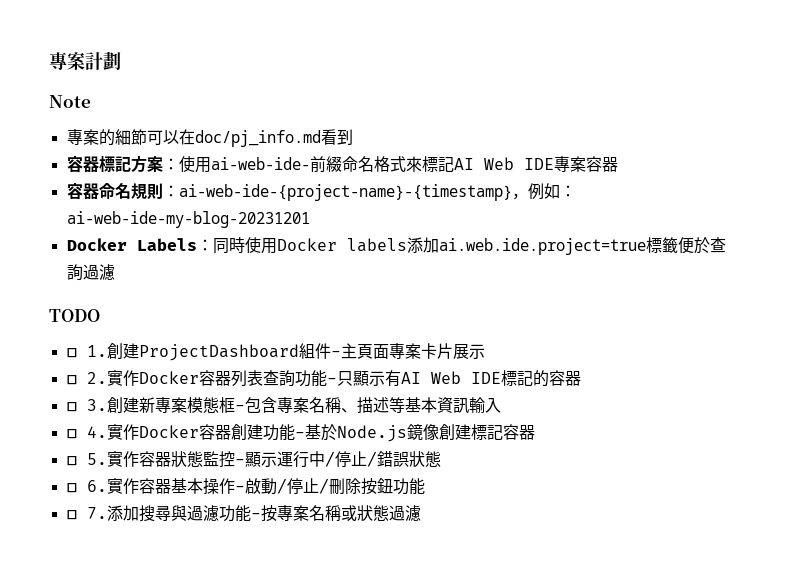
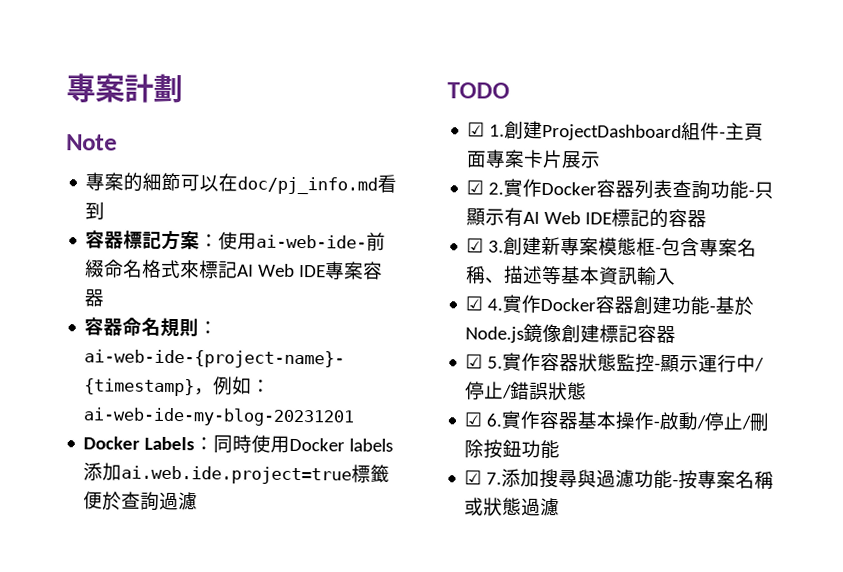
- ☐ 1.創建ProjectDashboard組件-主頁面專案卡片展示
+ ☑ 1.創建ProjectDashboard組件-主頁面專案卡片展示
- ☐ 2.實作Docker容器列表查詢功能-只顯示有AI Web IDE標記的容器
+ ☑ 2.實作Docker容器列表查詢功能-只顯示有AI Web IDE標記的容器
- ☐ 3.創建新專案模態框-包含專案名稱、描述等基本資訊輸入
+ ☑ 3.創建新專案模態框-包含專案名稱、描述等基本資訊輸入
- ☐ 4.實作Docker容器創建功能-基於Node.js鏡像創建標記容器
+ ☑ 4.實作Docker容器創建功能-基於Node.js鏡像創建標記容器
- ☐ 5.實作容器狀態監控-顯示運行中/停止/錯誤狀態
+ ☑ 5.實作容器狀態監控-顯示運行中/停止/錯誤狀態
- ☐ 6.實作容器基本操作-啟動/停止/刪除按鈕功能
+ ☑ 6.實作容器基本操作-啟動/停止/刪除按鈕功能
- ☐ 7.添加搜尋與過濾功能-按專案名稱或狀態過濾
+ ☑ 7.添加搜尋與過濾功能-按專案名稱或狀態過濾

